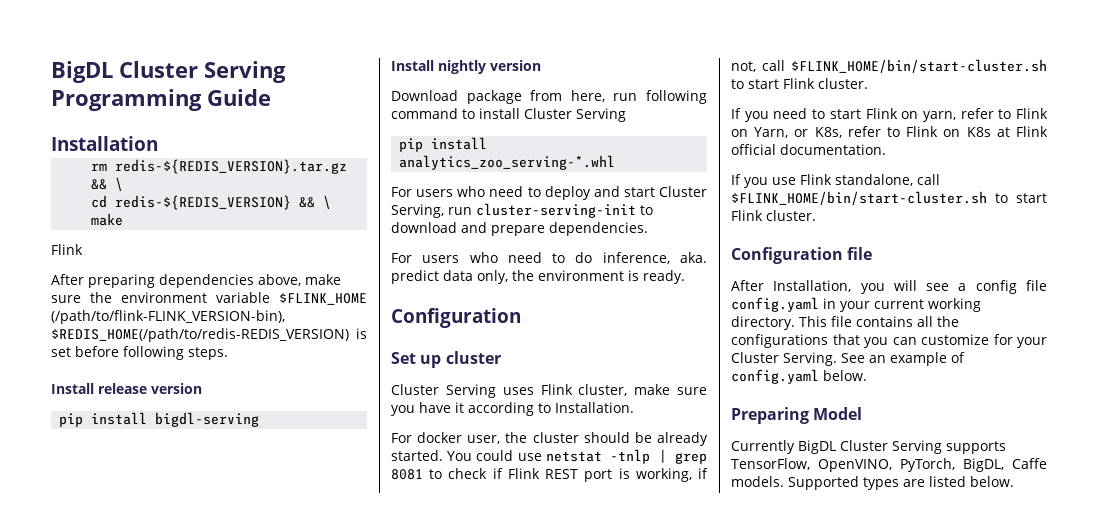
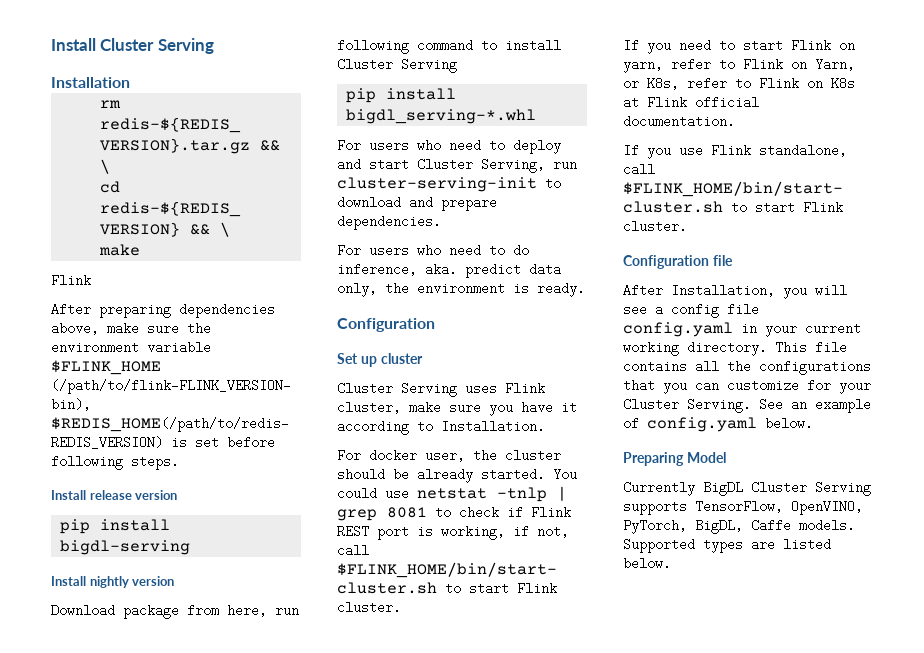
- BigDL Cluster Serving Programming Guide
+ Install Cluster Serving
- pip install analytics_zoo_serving-*.whl
+ pip install bigdl_serving-*.whl

